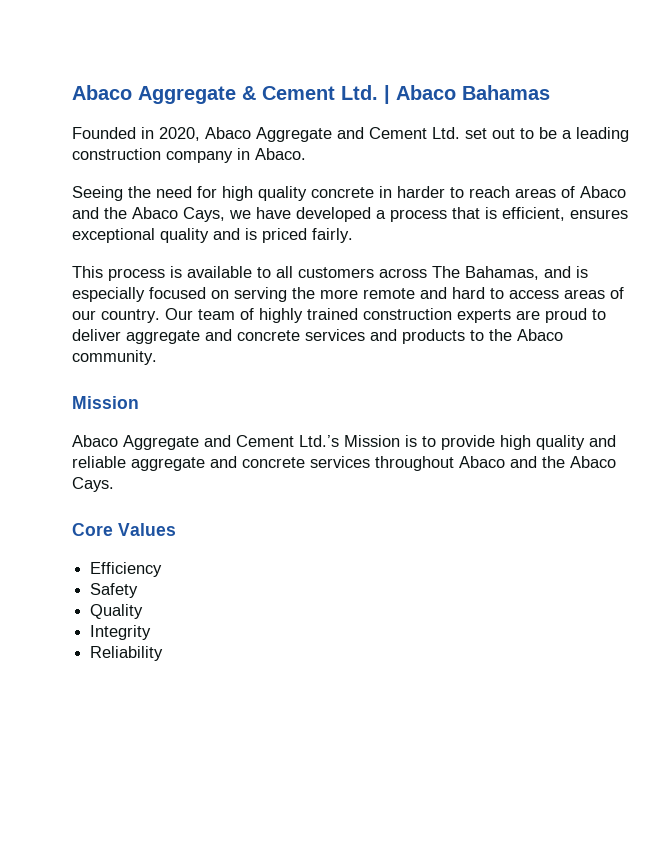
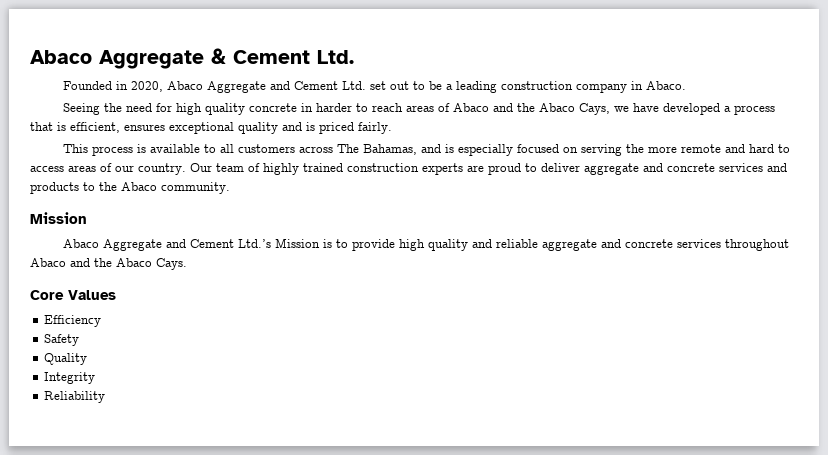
- Abaco Aggregate & Cement Ltd. | Abaco Bahamas
+ Abaco Aggregate & Cement Ltd.

